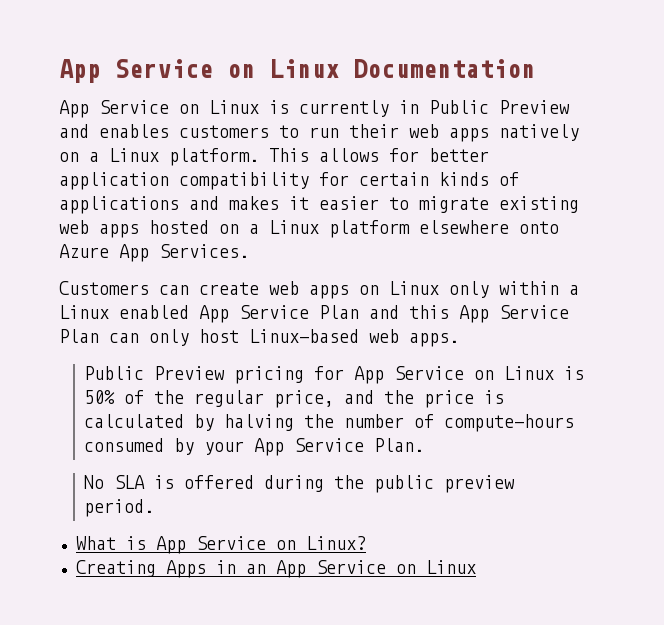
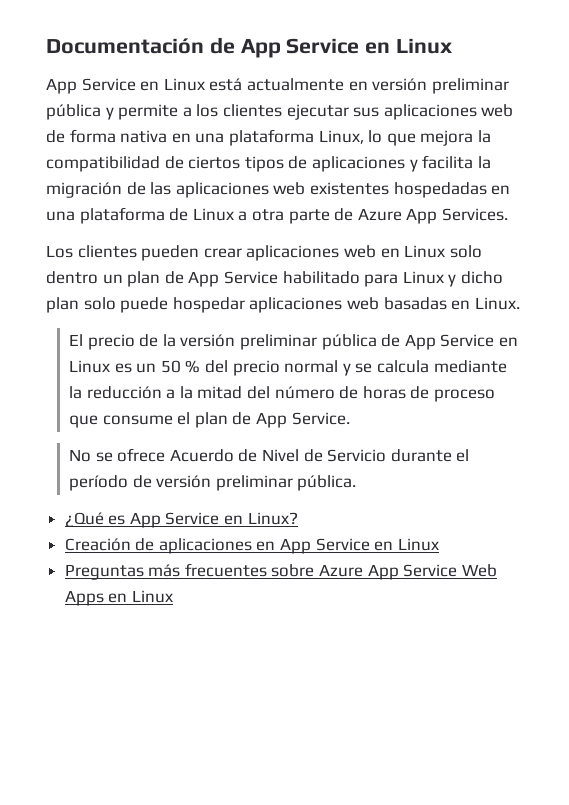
- App Service on Linux Documentation
- App Service on Linux is currently in Public Preview and enables customers to run their web apps natively on a Linux platform. This allows for better application compatibility for certain kinds of applications and makes it easier to migrate existing web apps hosted on a Linux platform elsewhere onto Azure App Services.
- Customers can create web apps on Linux only within a Linux enabled App Service Plan and this App Service Plan can only host Linux-based web apps.
- Public Preview pricing for App Service on Linux is 50% of the regular price, and the price is calculated by halving the number of compute-hours consumed by your App Service Plan.
- No SLA is offered during the public preview period.
- What is App Service on Linux?
- Creating Apps in an App Service on Linux
+ Documentación de App Service en Linux
+ App Service en Linux está actualmente en versión preliminar pública y permite a los clientes ejecutar sus aplicaciones web de forma nativa en una plataforma Linux, lo que mejora la compatibilidad de ciertos tipos de aplicaciones y facilita la migración de las aplicaciones web existentes hospedadas en una plataforma de Linux a otra parte de Azure App Services.
+ Los clientes pueden crear aplicaciones web en Linux solo dentro un plan de App Service habilitado para Linux y dicho plan solo puede hospedar aplicaciones web basadas en Linux.
+ El precio de la versión preliminar pública de App Service en Linux es un 50 % del precio normal y se calcula mediante la reducción a la mitad del número de horas de proceso que consume el plan de App Service.
+ No se ofrece Acuerdo de Nivel de Servicio durante el período de versión preliminar pública.
+ ¿Qué es App Service en Linux?
+ Creación de aplicaciones en App Service en Linux
+ Preguntas más frecuentes sobre Azure App Service Web Apps en Linux

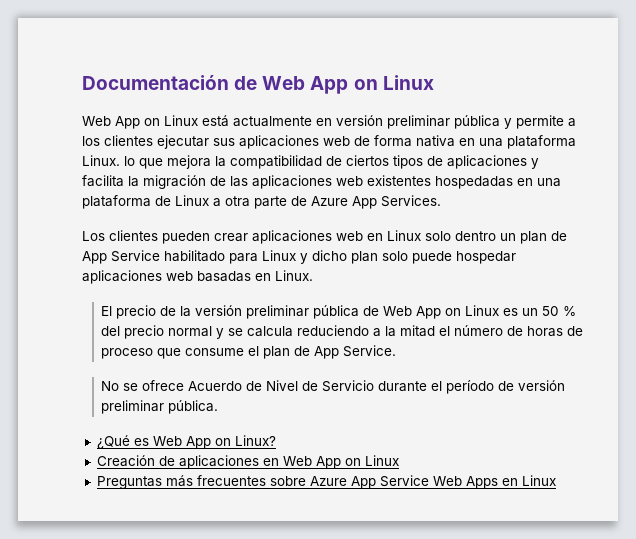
- Documentación de App Service en Linux
- App Service en Linux está actualmente en versión preliminar pública y permite a los clientes ejecutar sus aplicaciones web de forma nativa en una plataforma Linux, lo que mejora la compatibilidad de ciertos tipos de aplicaciones y facilita la migración de las aplicaciones web existentes hospedadas en una plataforma de Linux a otra parte de Azure App Services.
+ Documentación de Web App on Linux
+ Web App on Linux está actualmente en versión preliminar pública y permite a los clientes ejecutar sus aplicaciones web de forma nativa en una plataforma Linux. lo que mejora la compatibilidad de ciertos tipos de aplicaciones y facilita la migración de las aplicaciones web existentes hospedadas en una plataforma de Linux a otra parte de Azure App Services.
- El precio de la versión preliminar pública de App Service en Linux es un 50 % del precio normal y se calcula mediante la reducción a la mitad del número de horas de proceso que consume el plan de App Service.
+ El precio de la versión preliminar pública de Web App on Linux es un 50 % del precio normal y se calcula reduciendo a la mitad el número de horas de proceso que consume el plan de App Service.
- ¿Qué es App Service en Linux?
+ ¿Qué es Web App on Linux?
- Creación de aplicaciones en App Service en Linux
+ Creación de aplicaciones en Web App on Linux

